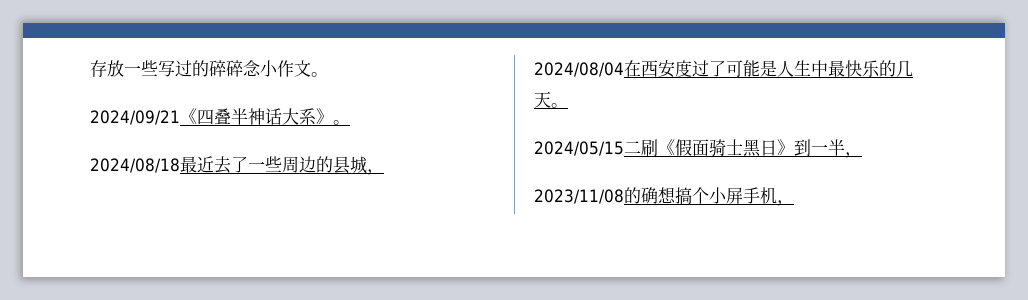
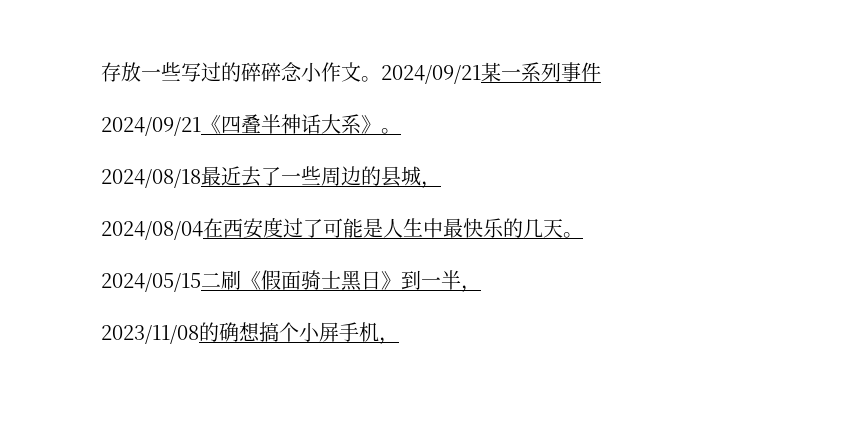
+ 2024/09/21某一系列事件

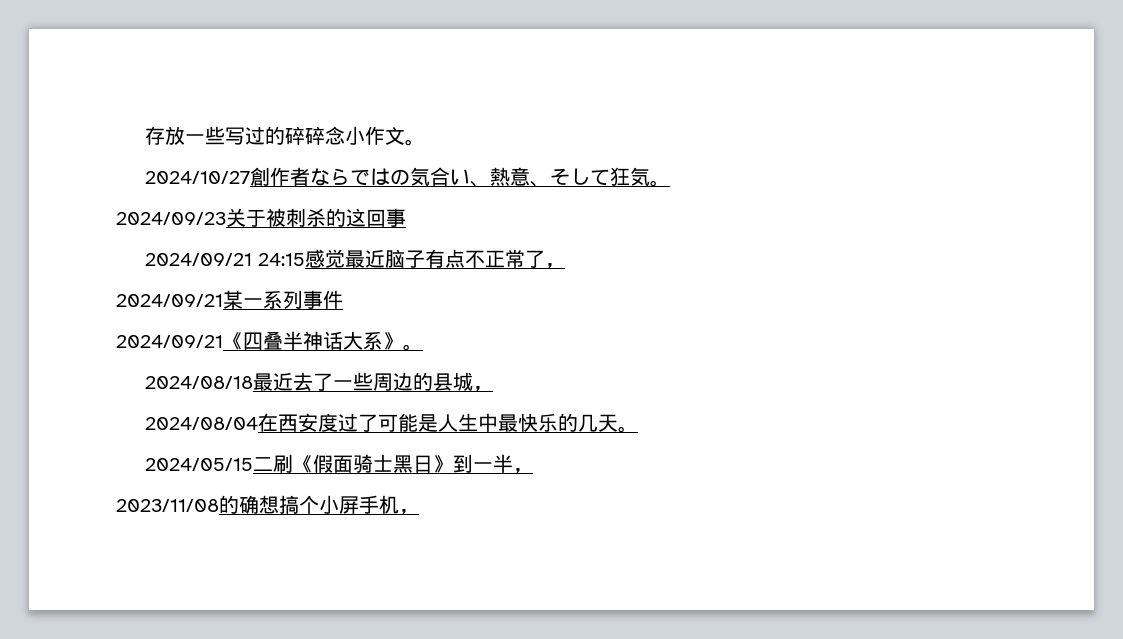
- 存放一些写过的碎碎念小作文。2024/09/21某一系列事件
+ 存放一些写过的碎碎念小作文。
+ 2024/10/27創作者ならではの気合い、熱意、そして狂気。
+ 2024/09/23关于被刺杀的这回事
+ 2024/09/21 24:15感觉最近脑子有点不正常了，
+ 2024/09/21某一系列事件

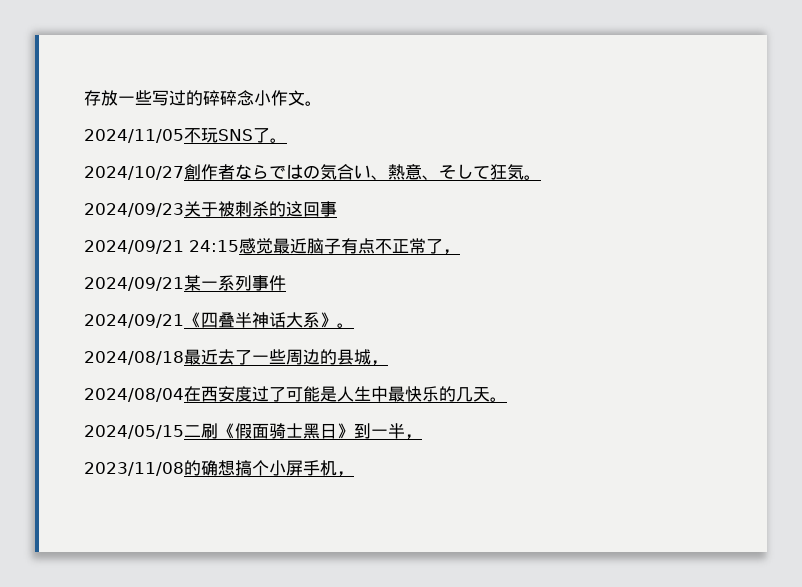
+ 2024/11/05不玩SNS了。

